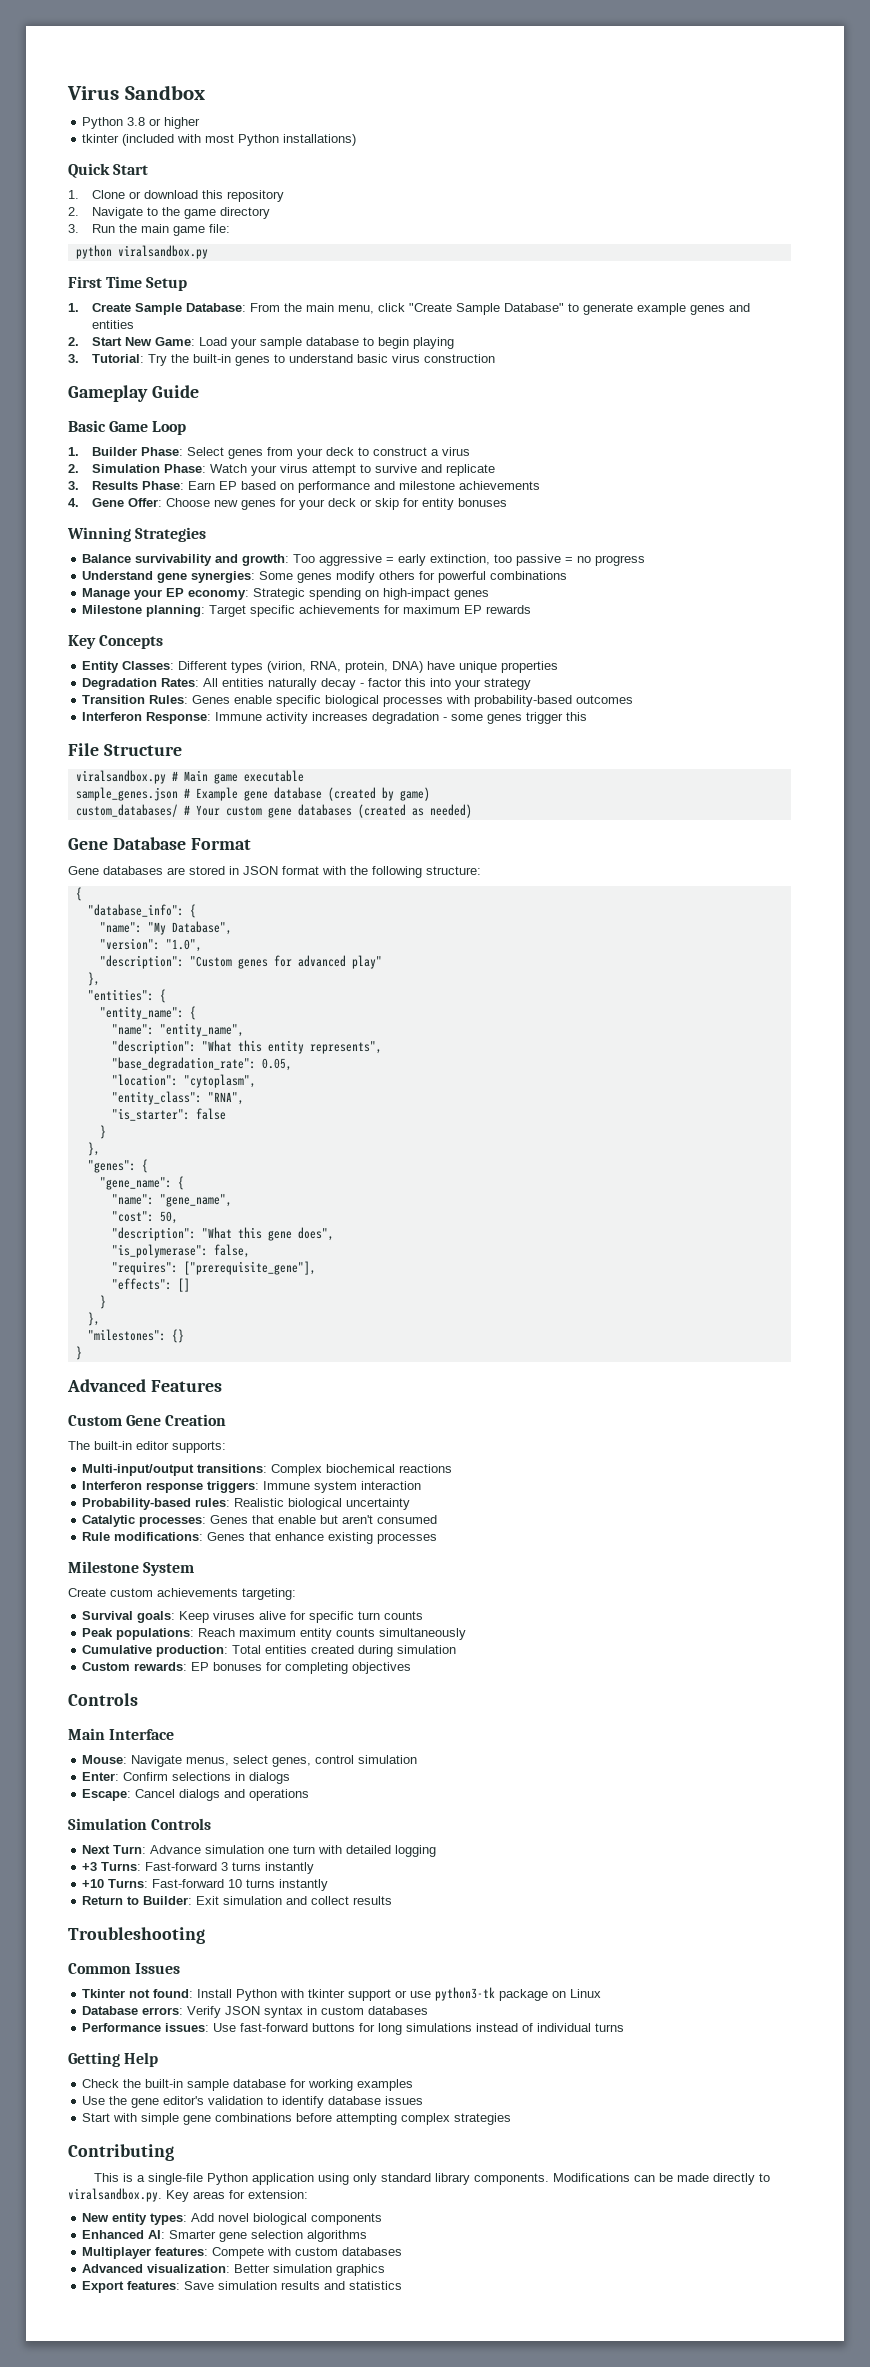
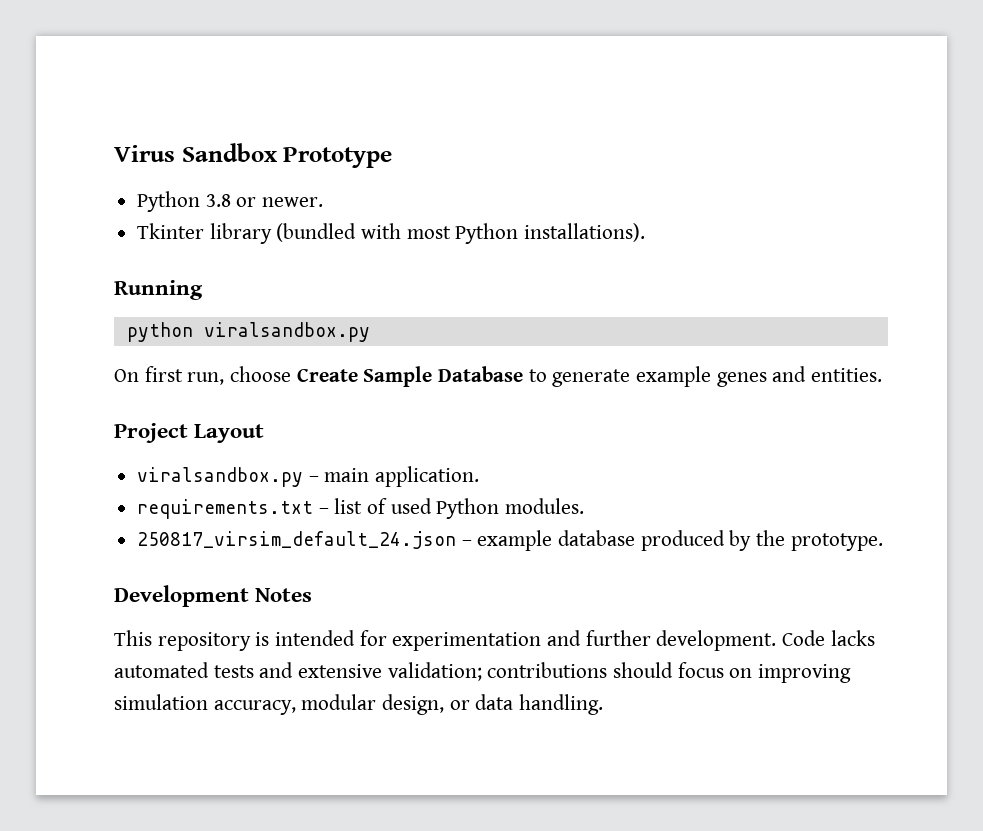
- Virus Sandbox
+ Virus Sandbox Prototype
- Python 3.8 or higher
- tkinter (included with most Python installations)
- Quick Start
- 1. Clone or download this repository
- 2. Navigate to the game directory
- 3. Run the main game file:
+ Python 3.8 or newer.
+ Tkinter library (bundled with most Python installations).
+ Running
  python viralsandbox.py
- First Time Setup
- 1. Create Sample Database: From the main menu, click "Create Sample Database" to generate example genes and entities
- 2. Start New Game: Load your sample database to begin playing
- 3. Tutorial: Try the built-in genes to understand basic virus construction
- Gameplay Guide
- Basic Game Loop
- 1. Builder Phase: Select genes from your deck to construct a virus
- 2. Simulation Phase: Watch your virus attempt to survive and replicate
- 3. Results Phase: Earn EP based on performance and milestone achievements
- 4. Gene Offer: Choose new genes for your deck or skip for entity bonuses
- Winning Strategies
- Balance survivability and growth: Too aggressive = early extinction, too passive = no progress
- Understand gene synergies: Some genes modify others for powerful combinations
- Manage your EP economy: Strategic spending on high-impact genes
- Milestone planning: Target specific achievements for maximum EP rewards
- Key Concepts
- Entity Classes: Different types (virion, RNA, protein, DNA) have unique properties
- Degradation Rates: All entities naturally decay - factor this into your strategy
- Transition Rules: Genes enable specific biological processes with probability-based outcomes
- Interferon Response: Immune activity increases degradation - some genes trigger this
- File Structure
- viralsandbox.py # Main game executable
- sample_genes.json # Example gene database (created by game)
- custom_databases/ # Your custom gene databases (created as needed)
- Gene Database Format
- Gene databases are stored in JSON format with the following structure:
- {
- "database_info": {
- "name": "My Database",
- "version": "1.0",
- "description": "Custom genes for advanced play"
- },
- "entities": {
- "entity_name": {
- "name": "entity_name",
- "description": "What this entity represents",
- "base_degradation_rate": 0.05,
- "location": "cytoplasm",
- "entity_class": "RNA",
- "is_starter": false
- }
- },
- "genes": {
- "gene_name": {
- "name": "gene_name",
- "cost": 50,
- "description": "What this gene does",
- "is_polymerase": false,
- "requires": ["prerequisite_gene"],
- "effects": []
- }
- },
- "milestones": {}
- }
- Advanced Features
- Custom Gene Creation
- The built-in editor supports:
- Multi-input/output transitions: Complex biochemical reactions
- Interferon response triggers: Immune system interaction
- Probability-based rules: Realistic biological uncertainty
- Catalytic processes: Genes that enable but aren't consumed
- Rule modifications: Genes that enhance existing processes
- Milestone System
- Create custom achievements targeting:
- Survival goals: Keep viruses alive for specific turn counts
- Peak populations: Reach maximum entity counts simultaneously
- Cumulative production: Total entities created during simulation
- Custom rewards: EP bonuses for completing objectives
- Controls
- Main Interface
- Mouse: Navigate menus, select genes, control simulation
- Enter: Confirm selections in dialogs
- Escape: Cancel dialogs and operations
- Simulation Controls
- Next Turn: Advance simulation one turn with detailed logging
- +3 Turns: Fast-forward 3 turns instantly
- +10 Turns: Fast-forward 10 turns instantly
- Return to Builder: Exit simulation and collect results
- Troubleshooting
- Common Issues
- Tkinter not found: Install Python with tkinter support or use python3-tk package on Linux
- Database errors: Verify JSON syntax in custom databases
- Performance issues: Use fast-forward buttons for long simulations instead of individual turns
- Getting Help
- Check the built-in sample database for working examples
- Use the gene editor's validation to identify database issues
- Start with simple gene combinations before attempting complex strategies
- Contributing
- This is a single-file Python application using only standard library components. Modifications can be made directly to viralsandbox.py. Key areas for extension:
- New entity types: Add novel biological components
- Enhanced AI: Smarter gene selection algorithms
- Multiplayer features: Compete with custom databases
- Advanced visualization: Better simulation graphics
- Export features: Save simulation results and statistics
+ On first run, choose Create Sample Database to generate example genes and entities.
+ Project Layout
+ viralsandbox.py – main application.
+ requirements.txt – list of used Python modules.
+ 250817_virsim_default_24.json – example database produced by the prototype.
+ Development Notes
+ This repository is intended for experimentation and further development. Code lacks automated tests and extensive validation; contributions should focus on improving simulation accuracy, modular design, or data handling.

